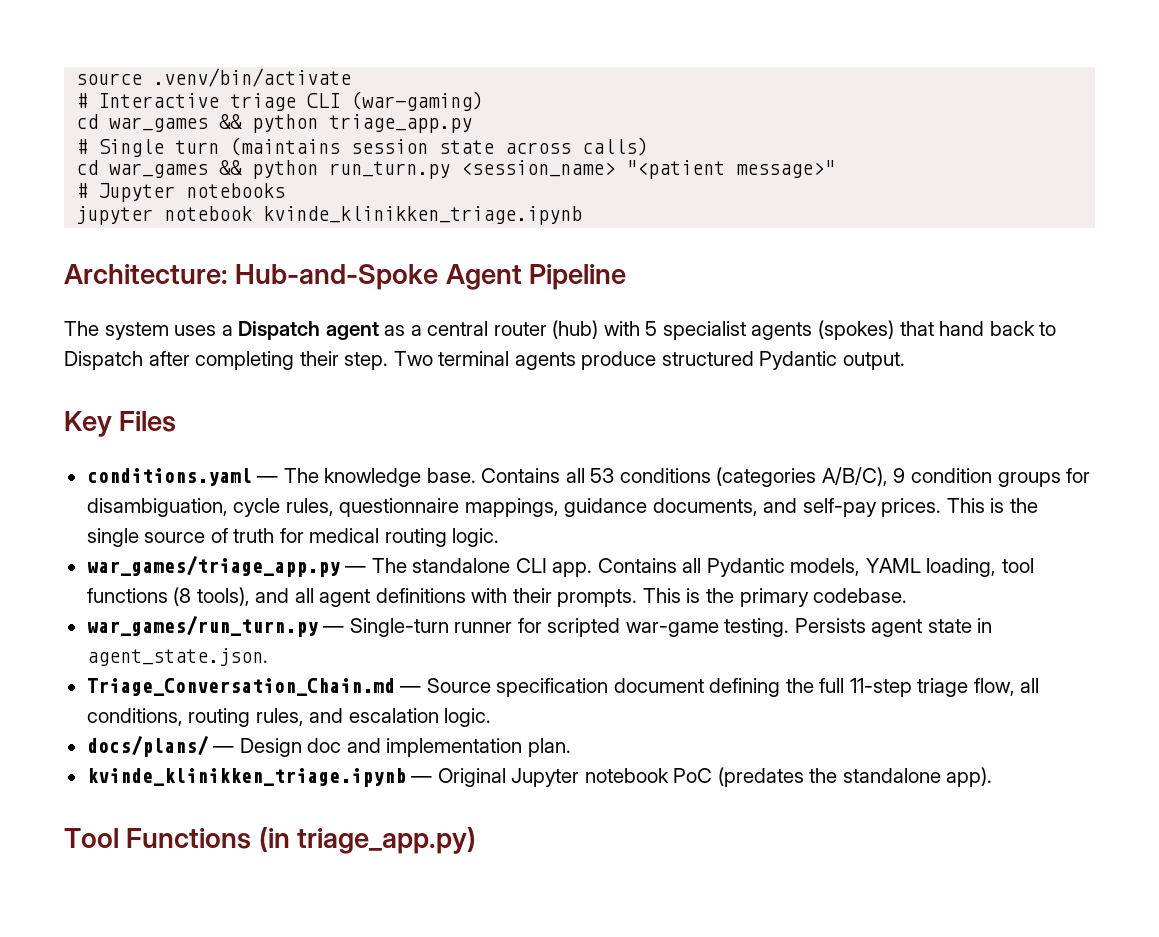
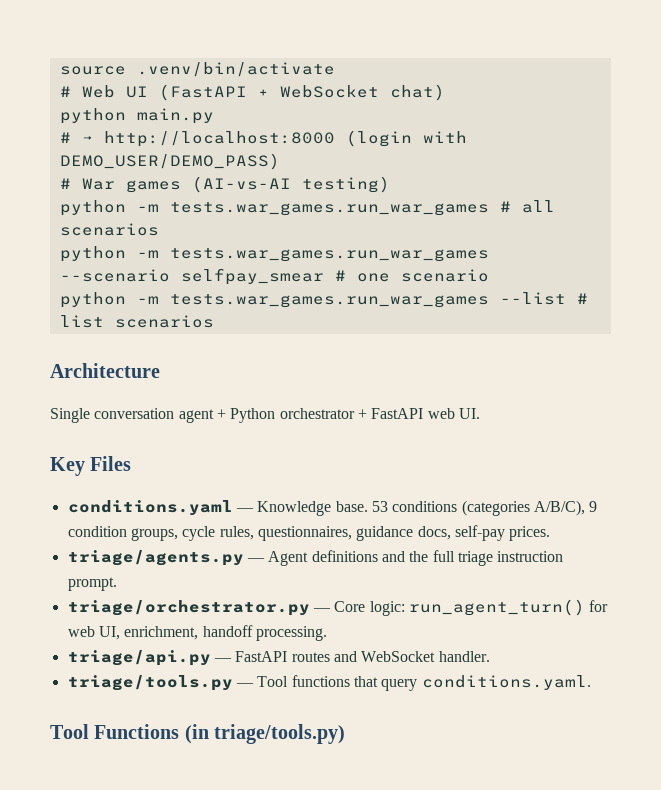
- # Interactive triage CLI (war-gaming)
- cd war_games && python triage_app.py
- # Single turn (maintains session state across calls)
- cd war_games && python run_turn.py <session_name> "<patient message>"
- # Jupyter notebooks
- jupyter notebook kvinde_klinikken_triage.ipynb
- Architecture: Hub-and-Spoke Agent Pipeline
- The system uses a Dispatch agent as a central router (hub) with 5 specialist agents (spokes) that hand back to Dispatch after completing their step. Two terminal agents produce structured Pydantic output.
+ # Web UI (FastAPI + WebSocket chat)
+ python main.py
+ # → http://localhost:8000 (login with DEMO_USER/DEMO_PASS)
+ # War games (AI-vs-AI testing)
+ python -m tests.war_games.run_war_games # all scenarios
+ python -m tests.war_games.run_war_games --scenario selfpay_smear # one scenario
+ python -m tests.war_games.run_war_games --list # list scenarios
+ Architecture
+ Single conversation agent + Python orchestrator + FastAPI web UI.
- conditions.yaml — The knowledge base. Contains all 53 conditions (categories A/B/C), 9 condition groups for disambiguation, cycle rules, questionnaire mappings, guidance documents, and self-pay prices. This is the single source of truth for medical routing logic.
- war_games/triage_app.py — The standalone CLI app. Contains all Pydantic models, YAML loading, tool functions (8 tools), and all agent definitions with their prompts. This is the primary codebase.
- war_games/run_turn.py — Single-turn runner for scripted war-game testing. Persists agent state in agent_state.json.
- Triage_Conversation_Chain.md — Source specification document defining the full 11-step triage flow, all conditions, routing rules, and escalation logic.
- docs/plans/ — Design doc and implementation plan.
- kvinde_klinikken_triage.ipynb — Original Jupyter notebook PoC (predates the standalone app).
+ conditions.yaml — Knowledge base. 53 conditions (categories A/B/C), 9 condition groups, cycle rules, questionnaires, guidance docs, self-pay prices.
+ triage/agents.py — Agent definitions and the full triage instruction prompt.
+ triage/orchestrator.py — Core logic: run_agent_turn() for web UI, enrichment, handoff processing.
+ triage/api.py — FastAPI routes and WebSocket handler.
+ triage/tools.py — Tool functions that query conditions.yaml.
- Tool Functions (in triage_app.py)
+ Tool Functions (in triage/tools.py)

